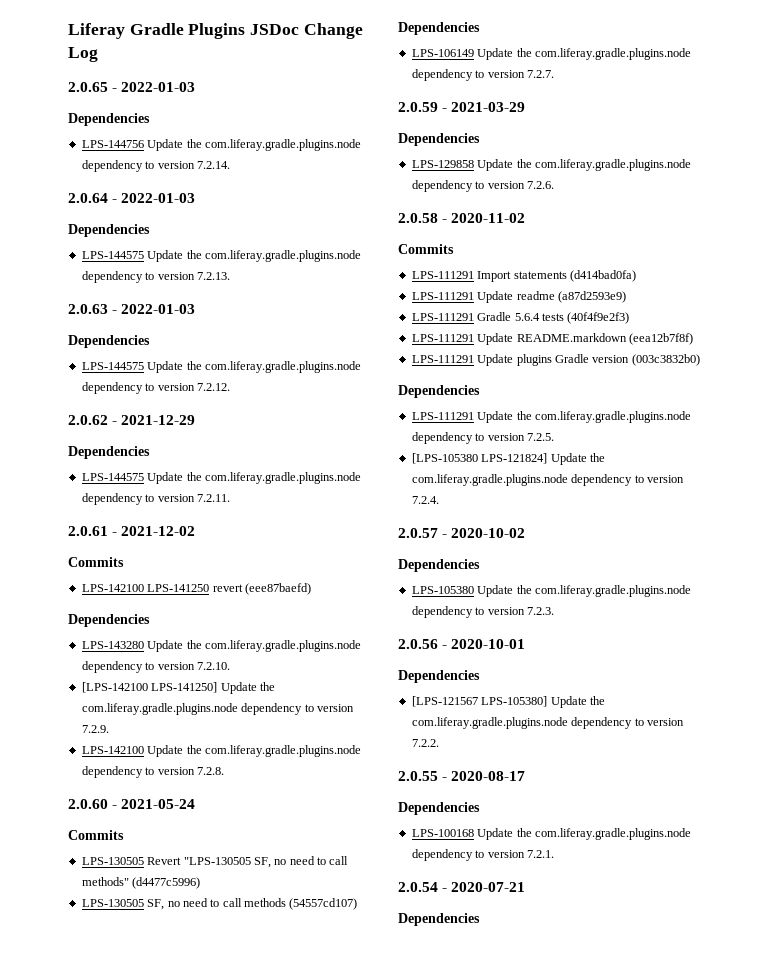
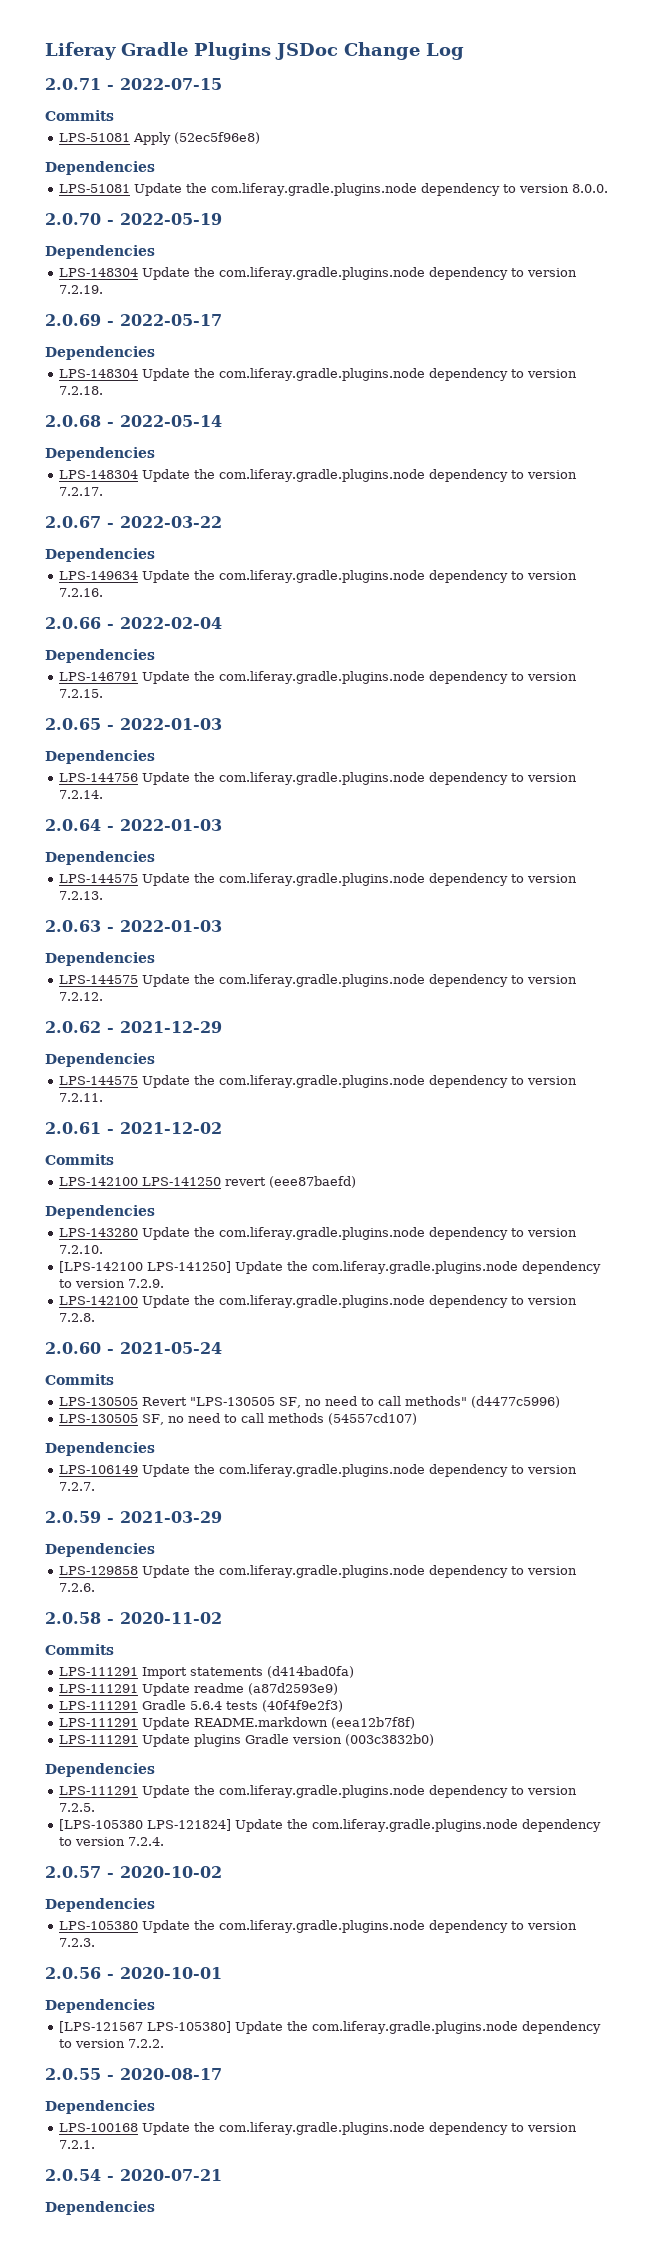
+ 2.0.71 - 2022-07-15
+ Commits
+ LPS-51081 Apply (52ec5f96e8)
+ Dependencies
+ LPS-51081 Update the com.liferay.gradle.plugins.node dependency to version 8.0.0.
+ 2.0.70 - 2022-05-19
+ Dependencies
+ LPS-148304 Update the com.liferay.gradle.plugins.node dependency to version 7.2.19.
+ 2.0.69 - 2022-05-17
+ Dependencies
+ LPS-148304 Update the com.liferay.gradle.plugins.node dependency to version 7.2.18.
+ 2.0.68 - 2022-05-14
+ Dependencies
+ LPS-148304 Update the com.liferay.gradle.plugins.node dependency to version 7.2.17.
+ 2.0.67 - 2022-03-22
+ Dependencies
+ LPS-149634 Update the com.liferay.gradle.plugins.node dependency to version 7.2.16.
+ 2.0.66 - 2022-02-04
+ Dependencies
+ LPS-146791 Update the com.liferay.gradle.plugins.node dependency to version 7.2.15.

